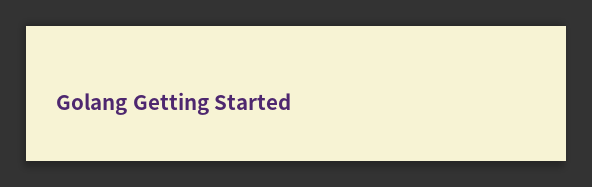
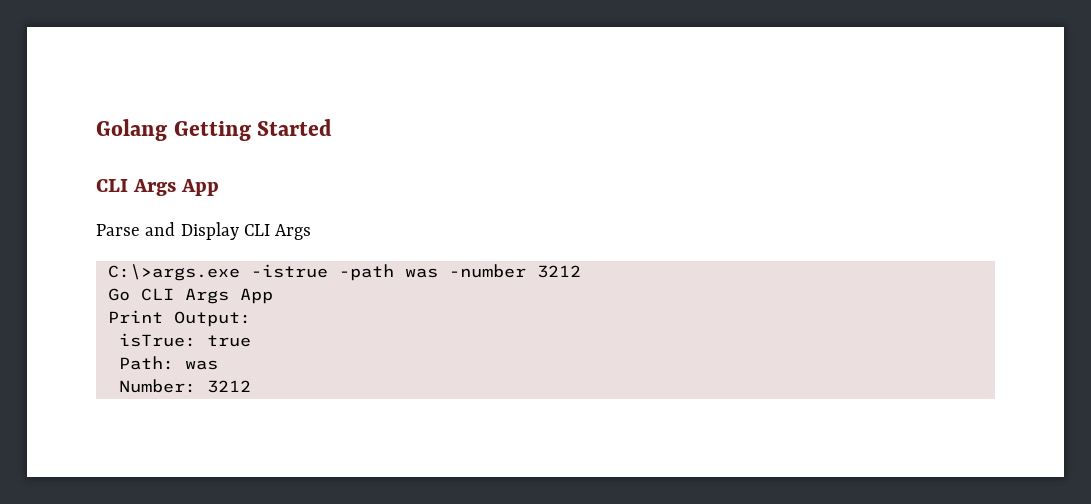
  Golang Getting Started
+ CLI Args App
+ Parse and Display CLI Args
+ C:\>args.exe -istrue -path was -number 3212
+ Go CLI Args App
+ Print Output:
+ isTrue: true
+ Path: was
+ Number: 3212

